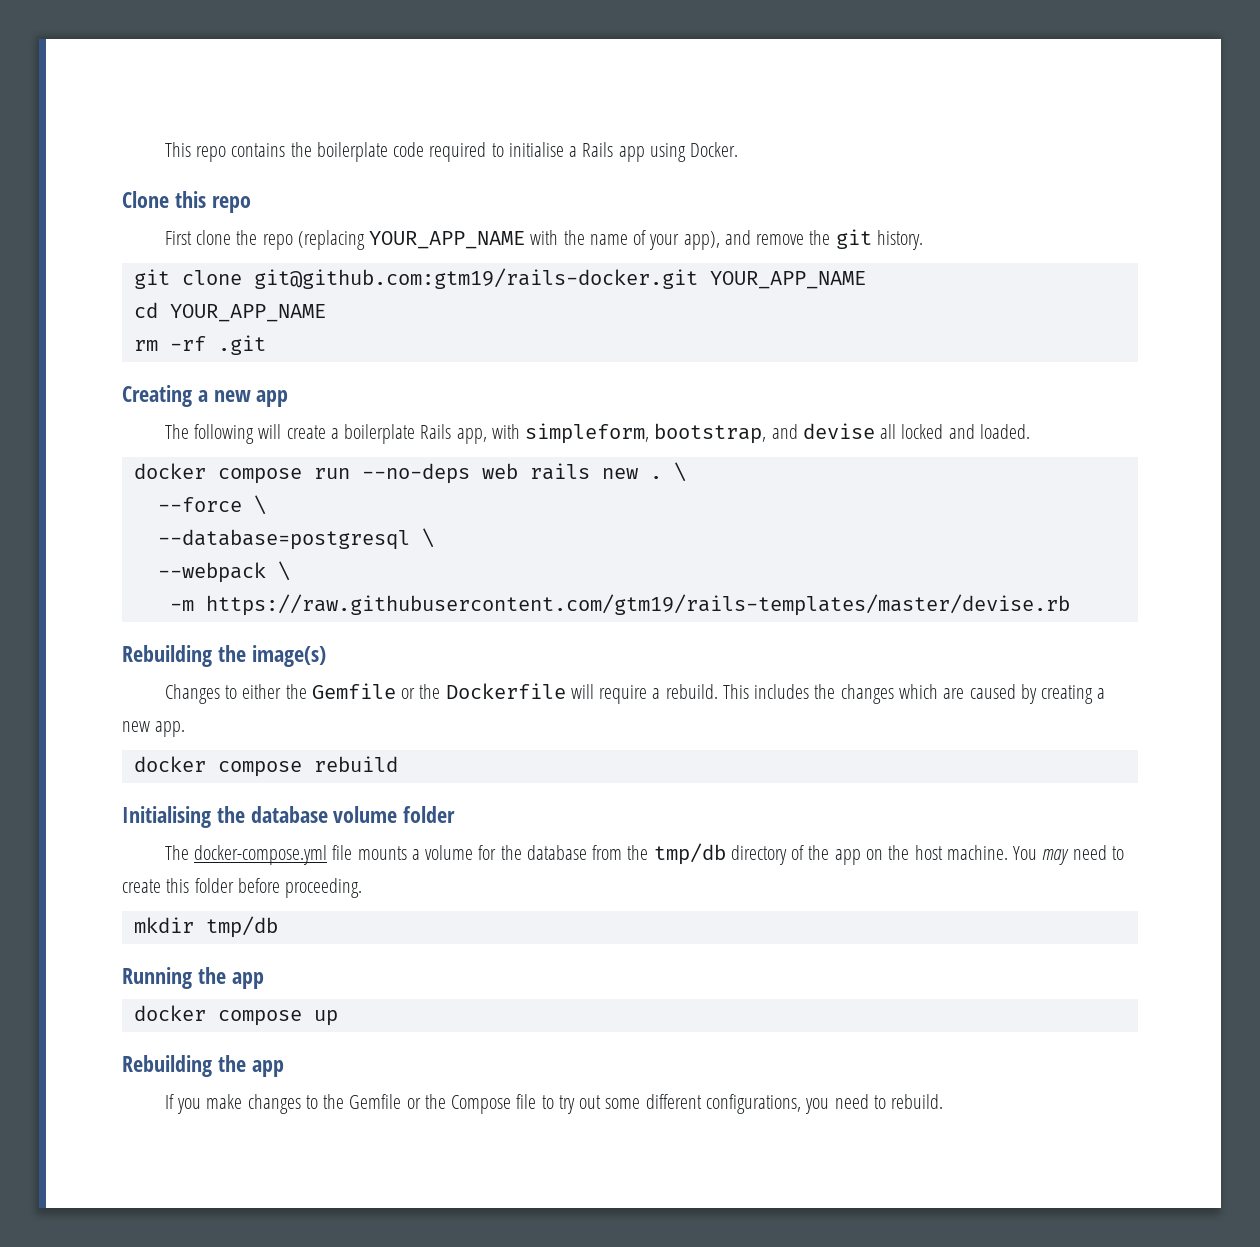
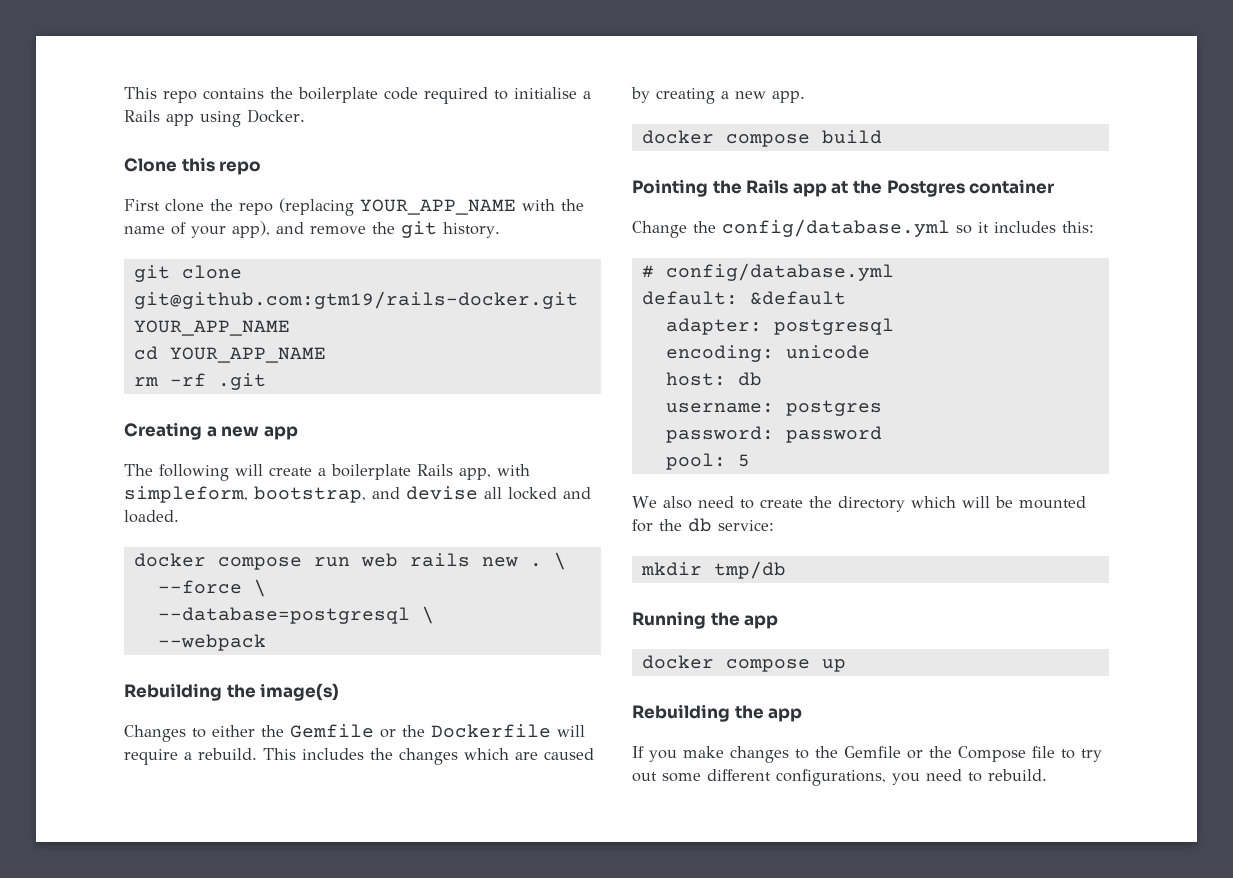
- docker compose run --no-deps web rails new .
+ docker compose run web rails new .
- --webpack \
- -m https://raw.githubusercontent.com/gtm19/rails-templates/master/devise.rb
+ --webpack
- docker compose rebuild
- Initialising the database volume folder
- The docker-compose.yml file mounts a volume for the database from the tmp/db directory of the app on the host machine. You may need to create this folder before proceeding.
+ docker compose build
+ Pointing the Rails app at the Postgres container
+ Change the config/database.yml so it includes this:
+ # config/database.yml
+ default: &default
+ adapter: postgresql
+ encoding: unicode
+ host: db
+ username: postgres
+ password: password
+ pool: 5
+ We also need to create the directory which will be mounted for the db service:

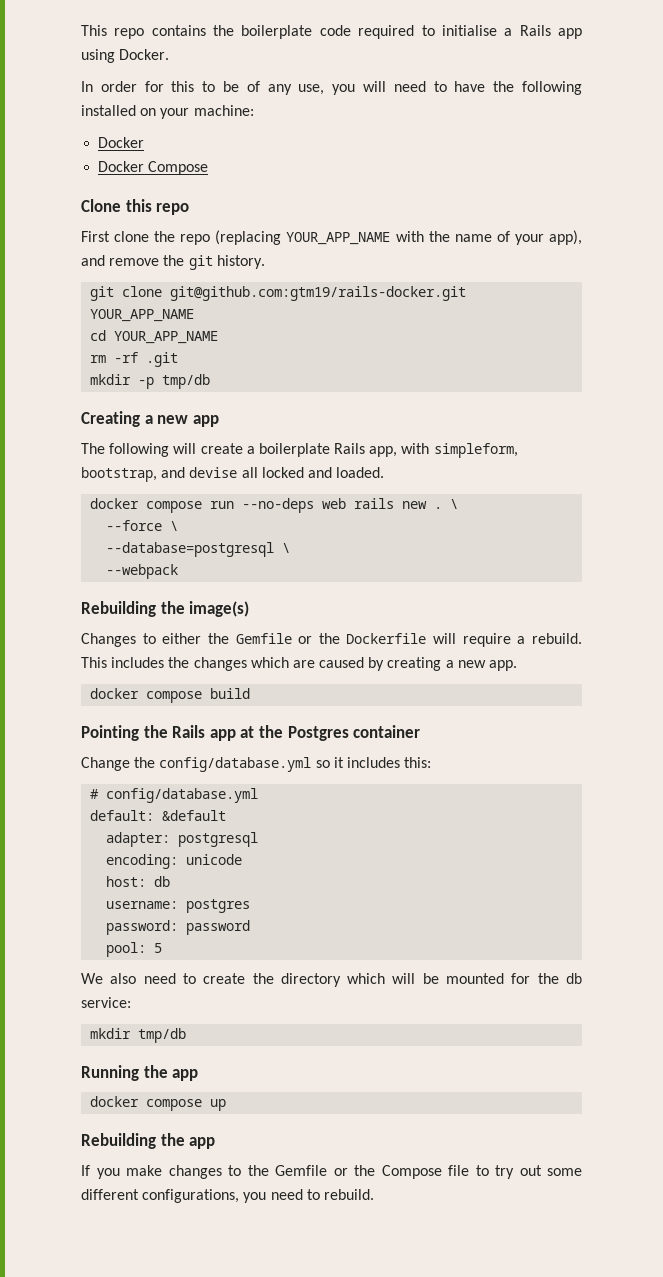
+ In order for this to be of any use, you will need to have the following installed on your machine:
+ Docker
+ Docker Compose
+ mkdir -p tmp/db
- docker compose run web rails new .
+ docker compose run --no-deps web rails new .

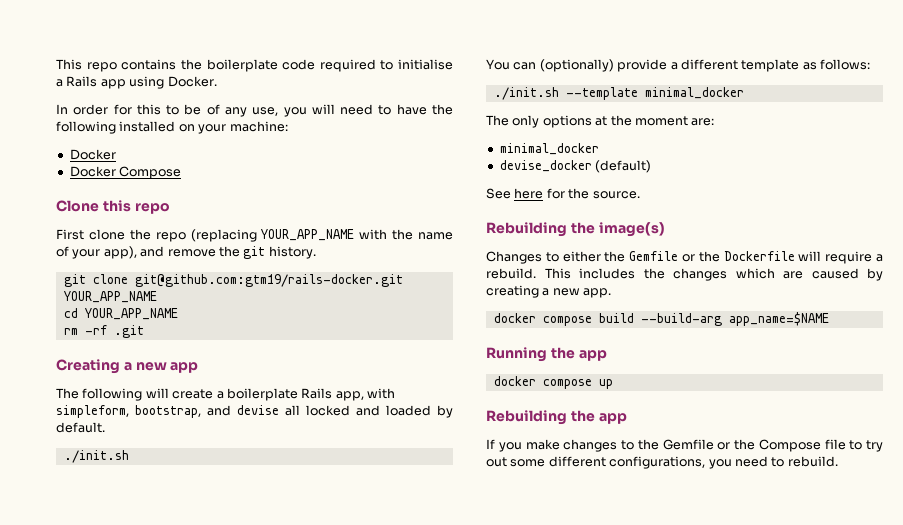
- mkdir -p tmp/db
- The following will create a boilerplate Rails app, with simpleform, bootstrap, and devise all locked and loaded.
- docker compose run --no-deps web rails new . \
- --force \
- --database=postgresql \
- --webpack
+ The following will create a boilerplate Rails app, with simpleform, bootstrap, and devise all locked and loaded by default.
+ ./init.sh
+ You can (optionally) provide a different template as follows:
+ ./init.sh --template minimal_docker
+ The only options at the moment are:
+ minimal_docker
+ devise_docker (default)
+ See here for the source.
- docker compose build
- Pointing the Rails app at the Postgres container
- Change the config/database.yml so it includes this:
- # config/database.yml
- default: &default
- adapter: postgresql
- encoding: unicode
- host: db
- username: postgres
- password: password
- pool: 5
- We also need to create the directory which will be mounted for the db service:
- mkdir tmp/db
+ docker compose build --build-arg app_name=$NAME

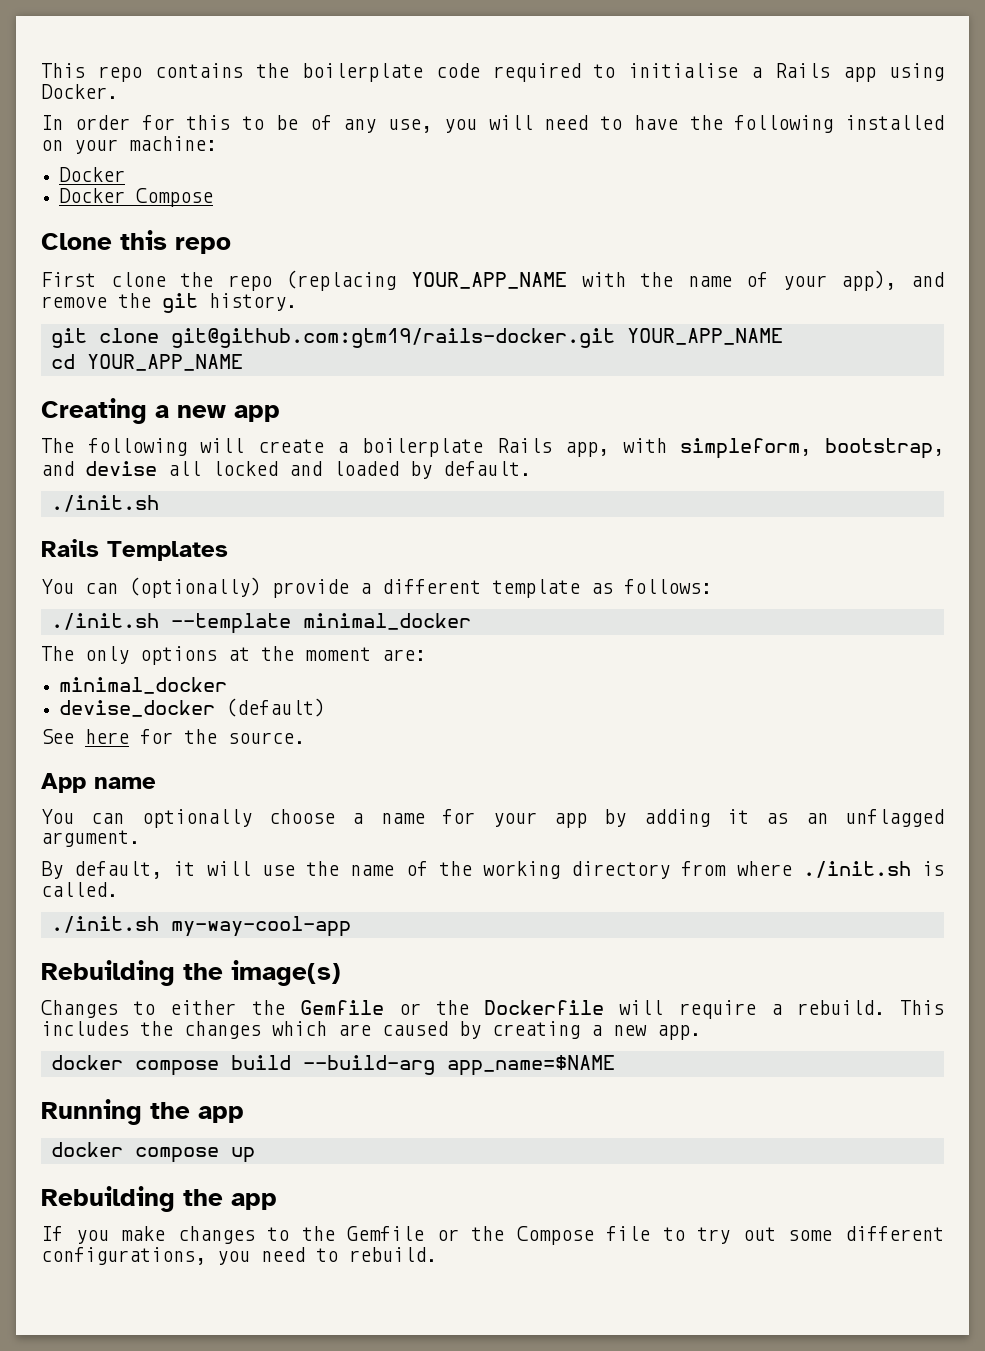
- rm -rf .git
+ Rails Templates
+ App name
+ You can optionally choose a name for your app by adding it as an unflagged argument.
+ By default, it will use the name of the working directory from where ./init.sh is called.
+ ./init.sh my-way-cool-app

